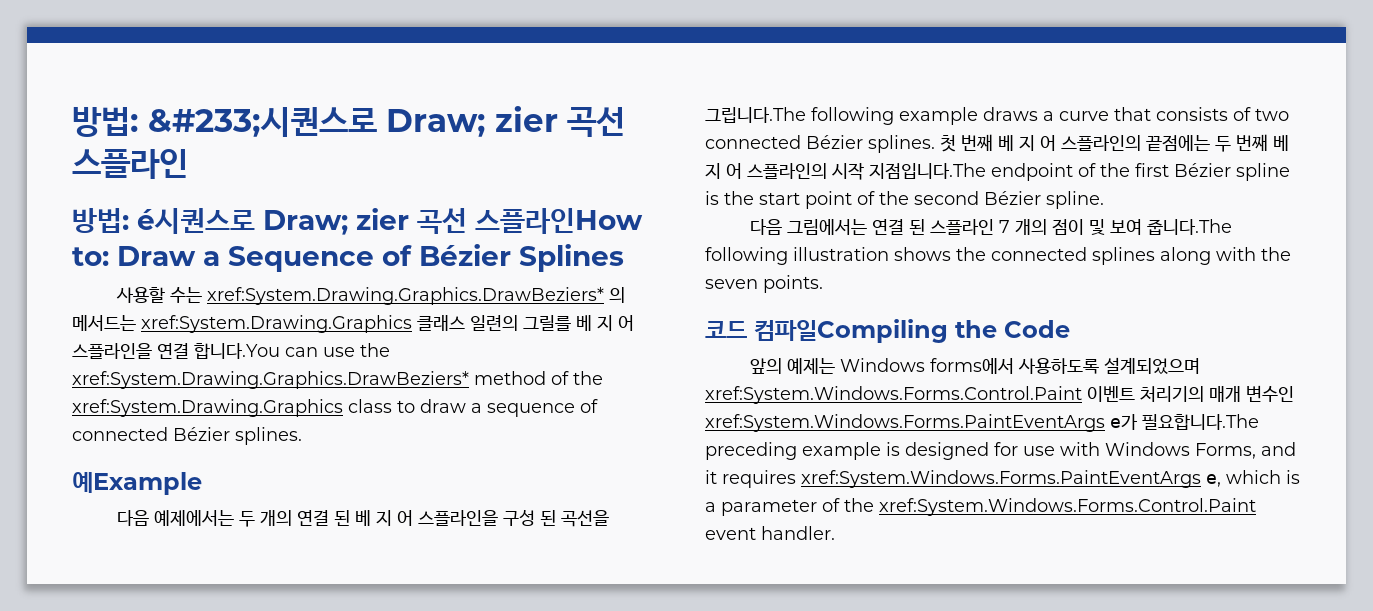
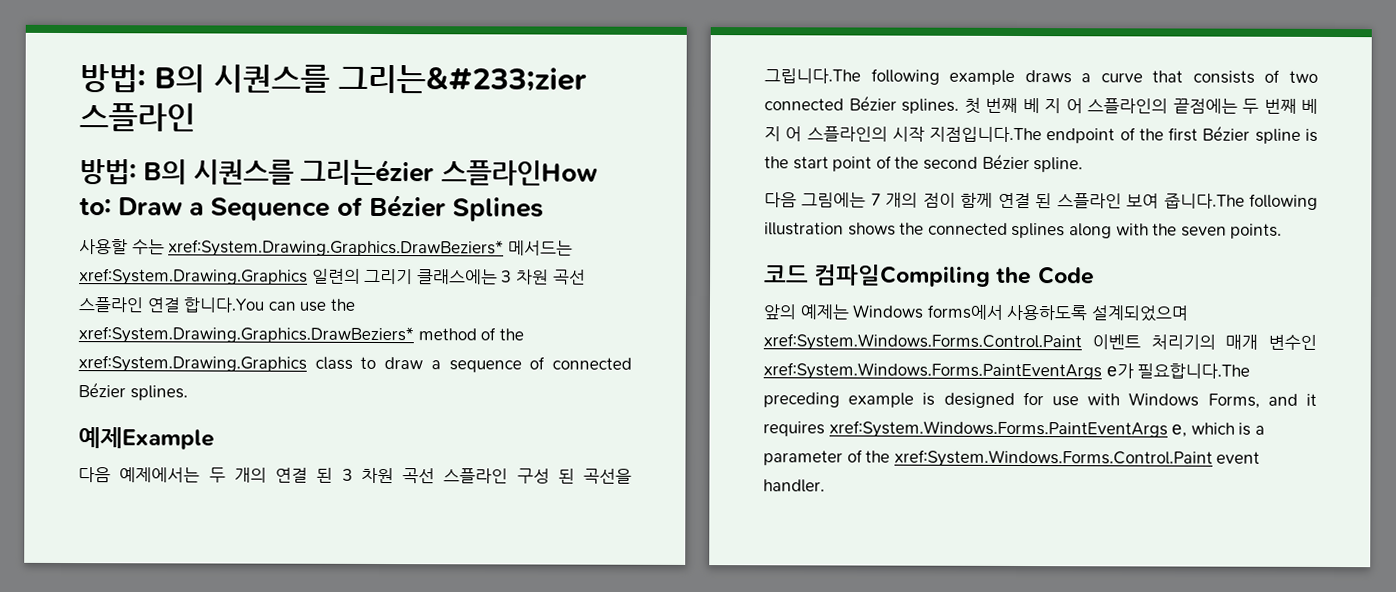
- 방법: &#233;시퀀스로 Draw; zier 곡선 스플라인
- 방법: é시퀀스로 Draw; zier 곡선 스플라인How to: Draw a Sequence of Bézier Splines
+ 방법: B의 시퀀스를 그리는&#233;zier 스플라인
+ 방법: B의 시퀀스를 그리는ézier 스플라인How to: Draw a Sequence of Bézier Splines
- 사용할 수는 xref:System.Drawing.Graphics.DrawBeziers* 의 메서드는 xref:System.Drawing.Graphics 클래스 일련의 그릴를 베 지 어 스플라인을 연결 합니다.You can use the xref:System.Drawing.Graphics.DrawBeziers* method of the xref:System.Drawing.Graphics class to draw a sequence of connected Bézier splines.
+ 사용할 수는 xref:System.Drawing.Graphics.DrawBeziers* 메서드는 xref:System.Drawing.Graphics 일련의 그리기 클래스에는 3 차원 곡선 스플라인 연결 합니다.You can use the xref:System.Drawing.Graphics.DrawBeziers* method of the xref:System.Drawing.Graphics class to draw a sequence of connected Bézier splines.
- 예Example
+ 예제Example
- 다음 예제에서는 두 개의 연결 된 베 지 어 스플라인을 구성 된 곡선을 그립니다.The following example draws a curve that consists of two connected Bézier splines.
+ 다음 예제에서는 두 개의 연결 된 3 차원 곡선 스플라인 구성 된 곡선을 그립니다.The following example draws a curve that consists of two connected Bézier splines.
- 다음 그림에서는 연결 된 스플라인 7 개의 점이 및 보여 줍니다.The following illustration shows the connected splines along with the seven points.
+ 다음 그림에는 7 개의 점이 함께 연결 된 스플라인 보여 줍니다.The following illustration shows the connected splines along with the seven points.

